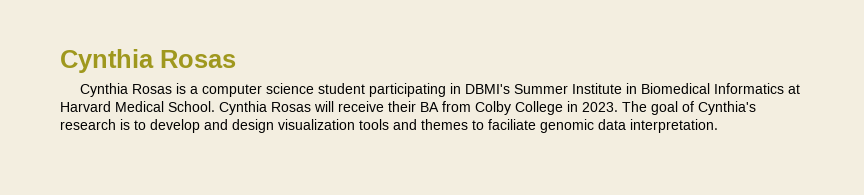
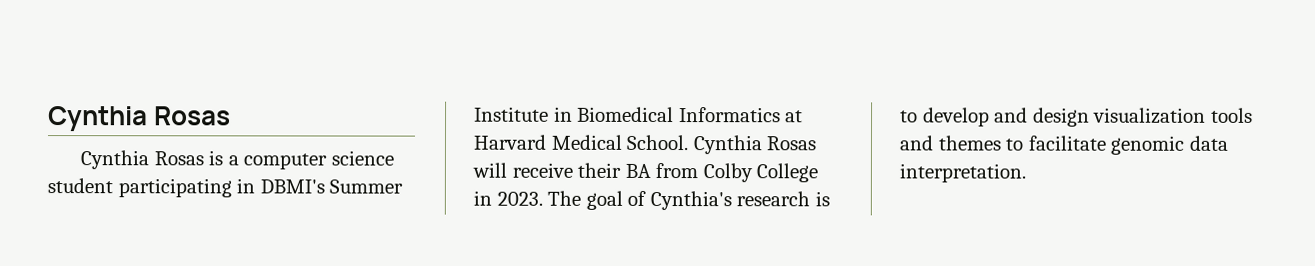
- The goal of Cynthia's research is to develop and design visualization tools and themes to faciliate genomic data interpretation.
+ The goal of Cynthia's research is to develop and design visualization tools and themes to facilitate genomic data interpretation.

